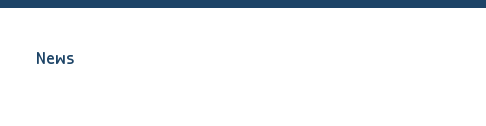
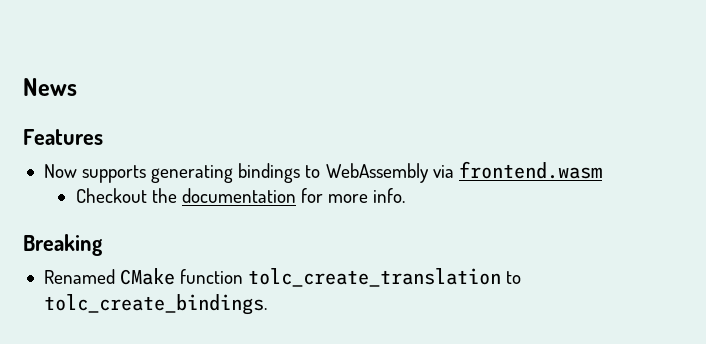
+ Features
+ Now supports generating bindings to WebAssembly via frontend.wasm
+ Checkout the documentation for more info.
+ Breaking
+ Renamed CMake function tolc_create_translation to tolc_create_bindings.

